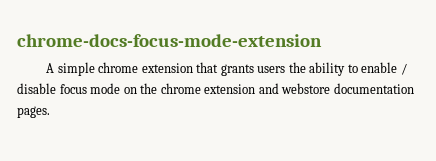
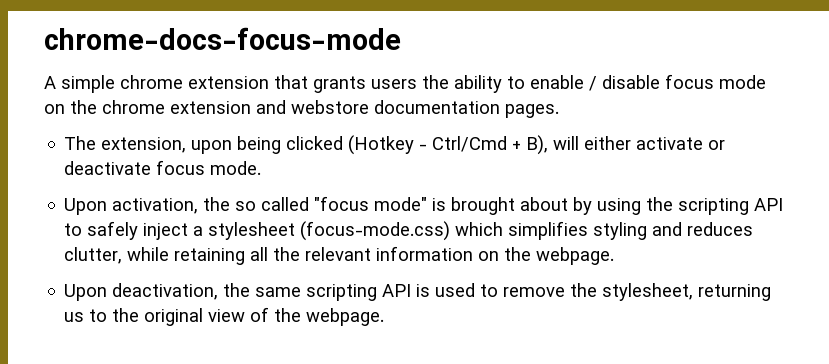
- chrome-docs-focus-mode-extension
+ chrome-docs-focus-mode
+ The extension, upon being clicked (Hotkey - Ctrl/Cmd + B), will either activate or deactivate focus mode.
+ Upon activation, the so called "focus mode" is brought about by using the scripting API to safely inject a stylesheet (focus-mode.css) which simplifies styling and reduces clutter, while retaining all the relevant information on the webpage.
+ Upon deactivation, the same scripting API is used to remove the stylesheet, returning us to the original view of the webpage.

